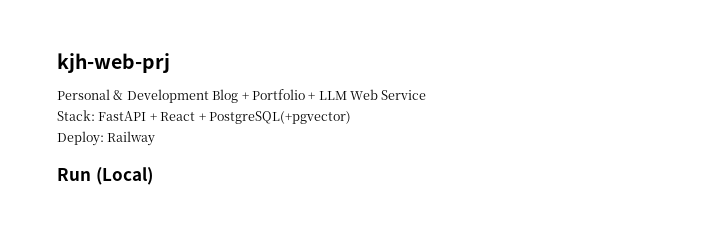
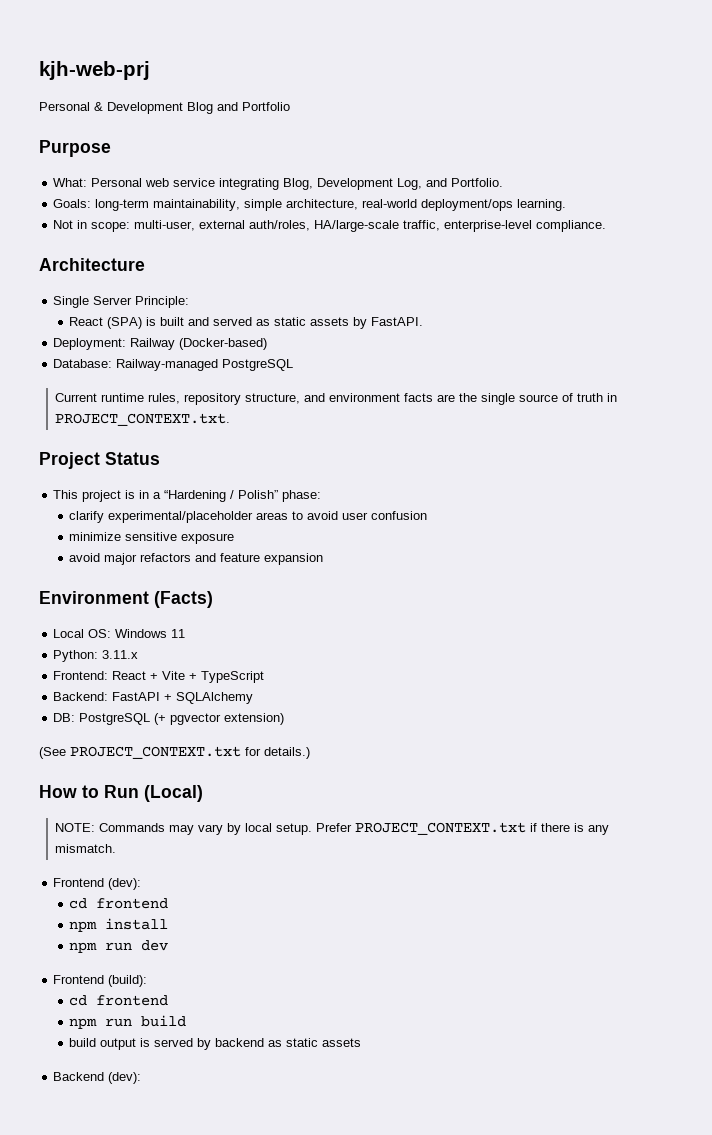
- Personal & Development Blog + Portfolio + LLM Web Service
- Stack: FastAPI + React + PostgreSQL(+pgvector)
- Deploy: Railway
- Run (Local)
+ Personal & Development Blog and Portfolio
+ Purpose
+ What: Personal web service integrating Blog, Development Log, and Portfolio.
+ Goals: long-term maintainability, simple architecture, real-world deployment/ops learning.
+ Not in scope: multi-user, external auth/roles, HA/large-scale traffic, enterprise-level compliance.
+ Architecture
+ Single Server Principle:
+ React (SPA) is built and served as static assets by FastAPI.
+ Deployment: Railway (Docker-based)
+ Database: Railway-managed PostgreSQL
+ Current runtime rules, repository structure, and environment facts are the single source of truth in PROJECT_CONTEXT.txt.
+ Project Status
+ This project is in a “Hardening / Polish” phase:
+ clarify experimental/placeholder areas to avoid user confusion
+ minimize sensitive exposure
+ avoid major refactors and feature expansion
+ Environment (Facts)
+ Local OS: Windows 11
+ Python: 3.11.x
+ Frontend: React + Vite + TypeScript
+ Backend: FastAPI + SQLAlchemy
+ DB: PostgreSQL (+ pgvector extension)
+ (See PROJECT_CONTEXT.txt for details.)
+ How to Run (Local)
+ NOTE: Commands may vary by local setup. Prefer PROJECT_CONTEXT.txt if there is any mismatch.
+ Frontend (dev):
+ cd frontend
+ npm install
+ npm run dev
+ Frontend (build):
+ cd frontend
+ npm run build
+ build output is served by backend as static assets
+ Backend (dev):

